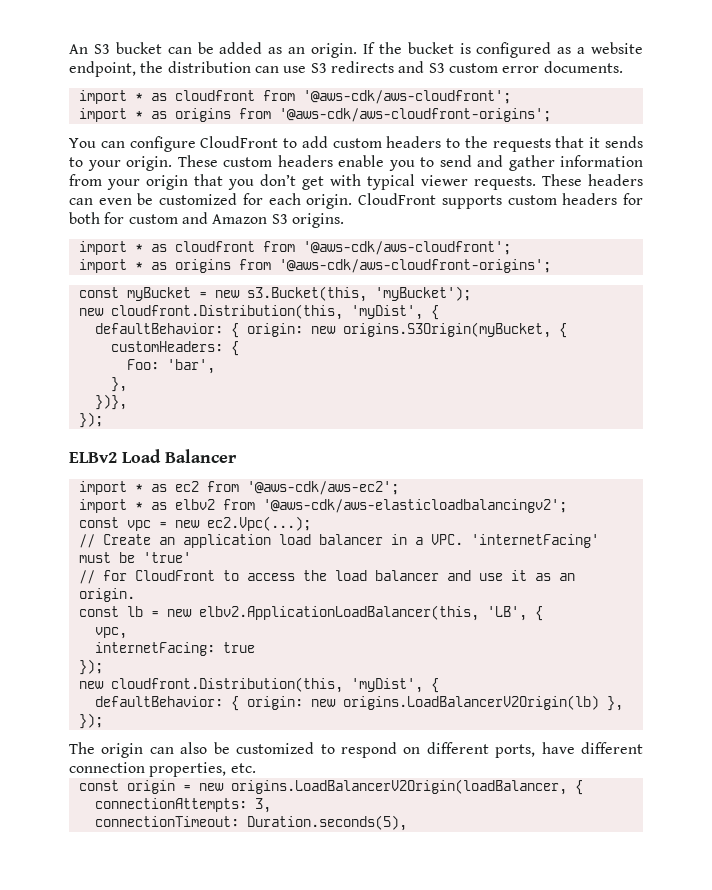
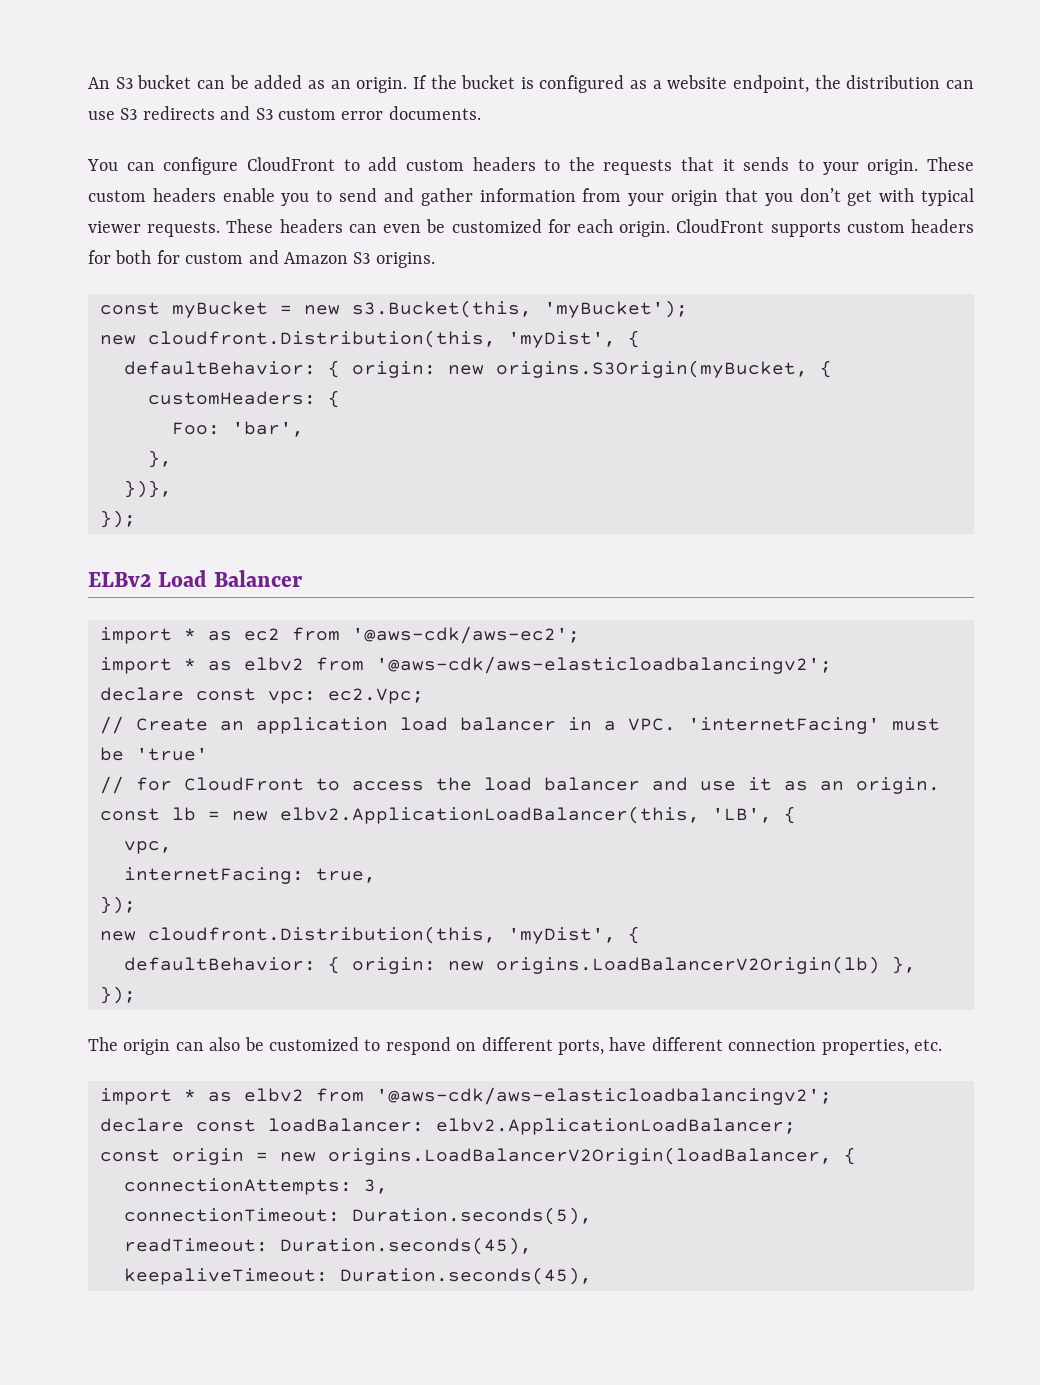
  If the bucket is configured as a website endpoint, the distribution can use S3 redirects and S3 custom error documents.
- import * as cloudfront from '@aws-cdk/aws-cloudfront';
- import * as origins from '@aws-cdk/aws-cloudfront-origins';
  CloudFront supports custom headers for both for custom and Amazon S3 origins.
- import * as cloudfront from '@aws-cdk/aws-cloudfront';
- import * as origins from '@aws-cdk/aws-cloudfront-origins';
- const vpc = new ec2.Vpc(...);
+ declare const vpc: ec2.Vpc;
- internetFacing: true
+ internetFacing: true,
  The origin can also be customized to respond on different ports, have different connection properties, etc.
+ import * as elbv2 from '@aws-cdk/aws-elasticloadbalancingv2';
+ declare const loadBalancer: elbv2.ApplicationLoadBalancer;
+ readTimeout: Duration.seconds(45),
+ keepaliveTimeout: Duration.seconds(45),

